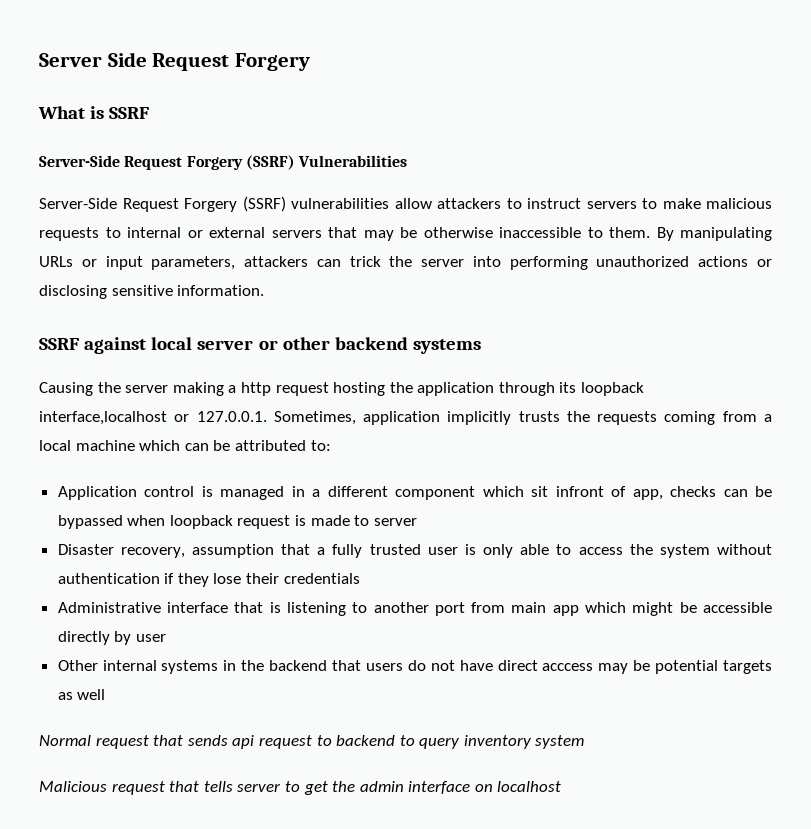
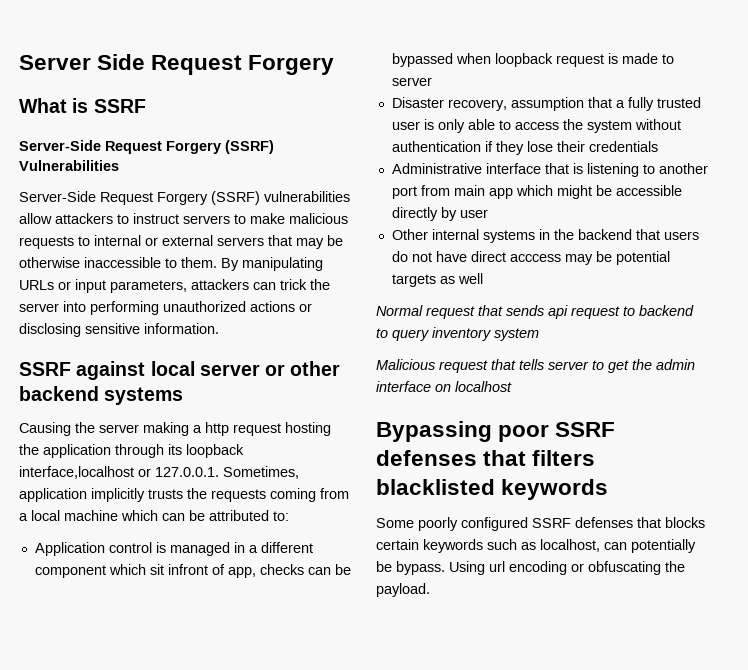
+ Bypassing poor SSRF defenses that filters blacklisted keywords
+ Some poorly configured SSRF defenses that blocks certain keywords such as localhost, can potentially be bypass. Using url encoding or obfuscating the payload.

